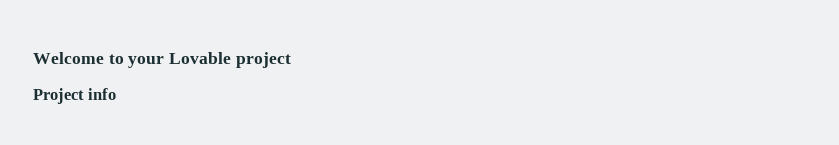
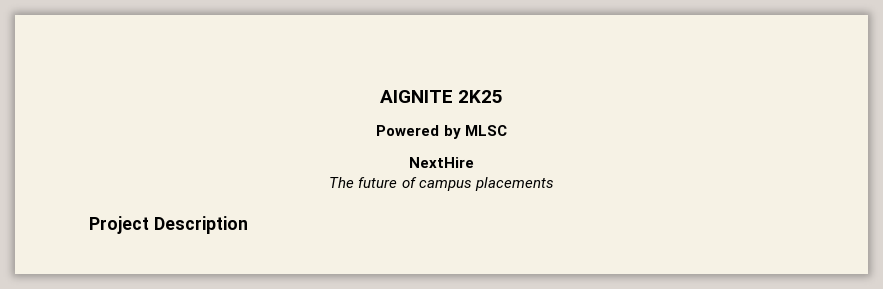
- Welcome to your Lovable project
+ AIGNITE 2K25
+ Powered by MLSC
+ NextHire
+ The future of campus placements
- Project info
+ Project Description

